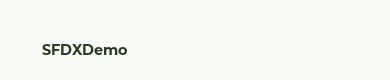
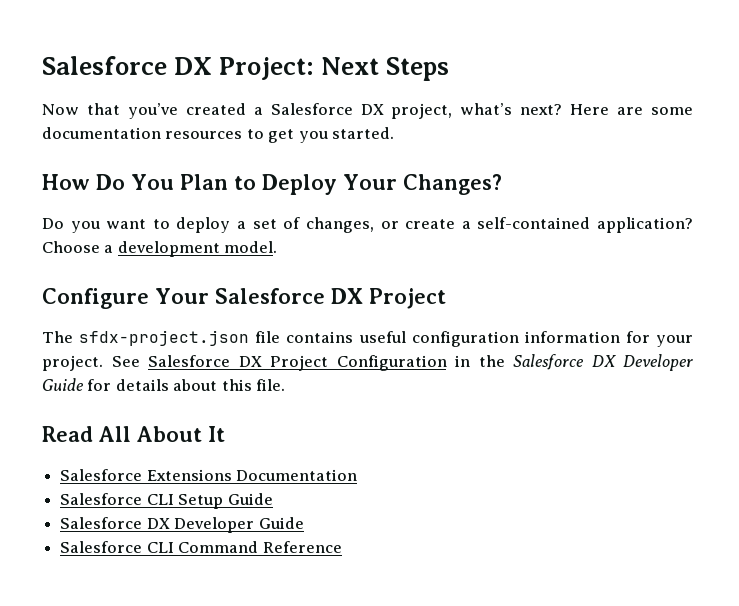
- SFDXDemo
+ Salesforce DX Project: Next Steps
+ Now that you’ve created a Salesforce DX project, what’s next? Here are some documentation resources to get you started.
+ How Do You Plan to Deploy Your Changes?
+ Do you want to deploy a set of changes, or create a self-contained application? Choose a development model.
+ Configure Your Salesforce DX Project
+ The sfdx-project.json file contains useful configuration information for your project. See Salesforce DX Project Configuration in the Salesforce DX Developer Guide for details about this file.
+ Read All About It
+ Salesforce Extensions Documentation
+ Salesforce CLI Setup Guide
+ Salesforce DX Developer Guide
+ Salesforce CLI Command Reference

